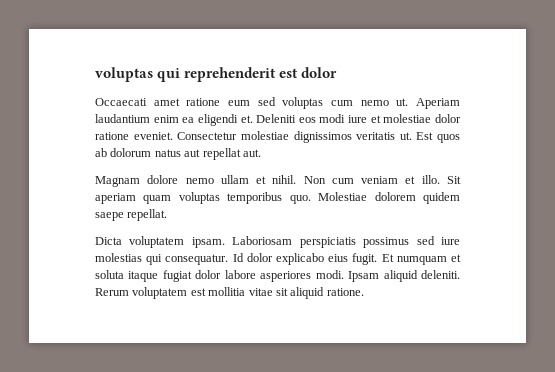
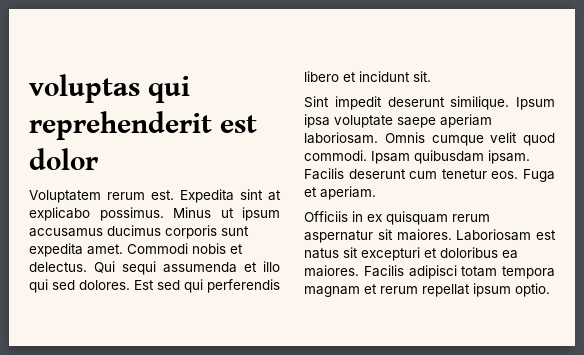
- Occaecati amet ratione eum sed voluptas cum nemo ut. Aperiam laudantium enim ea eligendi et. Deleniti eos modi iure et molestiae dolor ratione eveniet. Consectetur molestiae dignissimos veritatis ut. Est quos ab dolorum natus aut repellat aut.
- Magnam dolore nemo ullam et nihil. Non cum veniam et illo. Sit aperiam quam voluptas temporibus quo. Molestiae dolorem quidem saepe repellat.
- Dicta voluptatem ipsam. Laboriosam perspiciatis possimus sed iure molestias qui consequatur. Id dolor explicabo eius fugit. Et numquam et soluta itaque fugiat dolor labore asperiores modi. Ipsam aliquid deleniti. Rerum voluptatem est mollitia vitae sit aliquid ratione.
+ Voluptatem rerum est. Expedita sint at explicabo possimus. Minus ut ipsum accusamus ducimus corporis sunt expedita amet. Commodi nobis et delectus. Qui sequi assumenda et illo qui sed dolores. Est sed qui perferendis libero et incidunt sit.
+ Sint impedit deserunt similique. Ipsum ipsa voluptate saepe aperiam laboriosam. Omnis cumque velit quod commodi. Ipsam quibusdam ipsam. Facilis deserunt cum tenetur eos. Fuga et aperiam.
+ Officiis in ex quisquam rerum aspernatur sit maiores. Laboriosam est natus sit excepturi et doloribus ea maiores. Facilis adipisci totam tempora magnam et rerum repellat ipsum optio.

